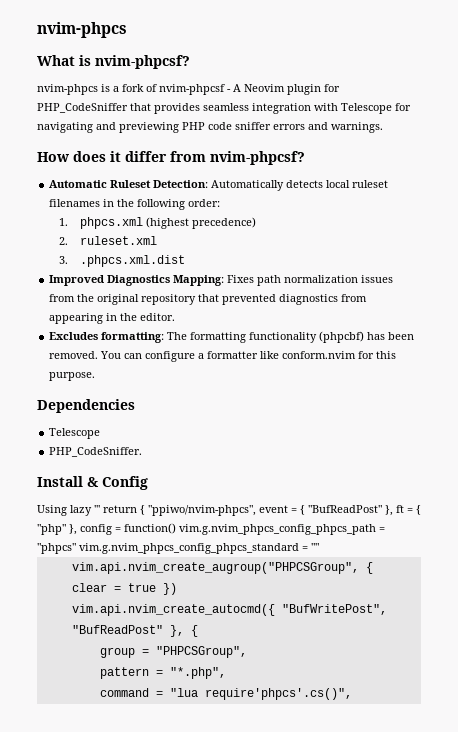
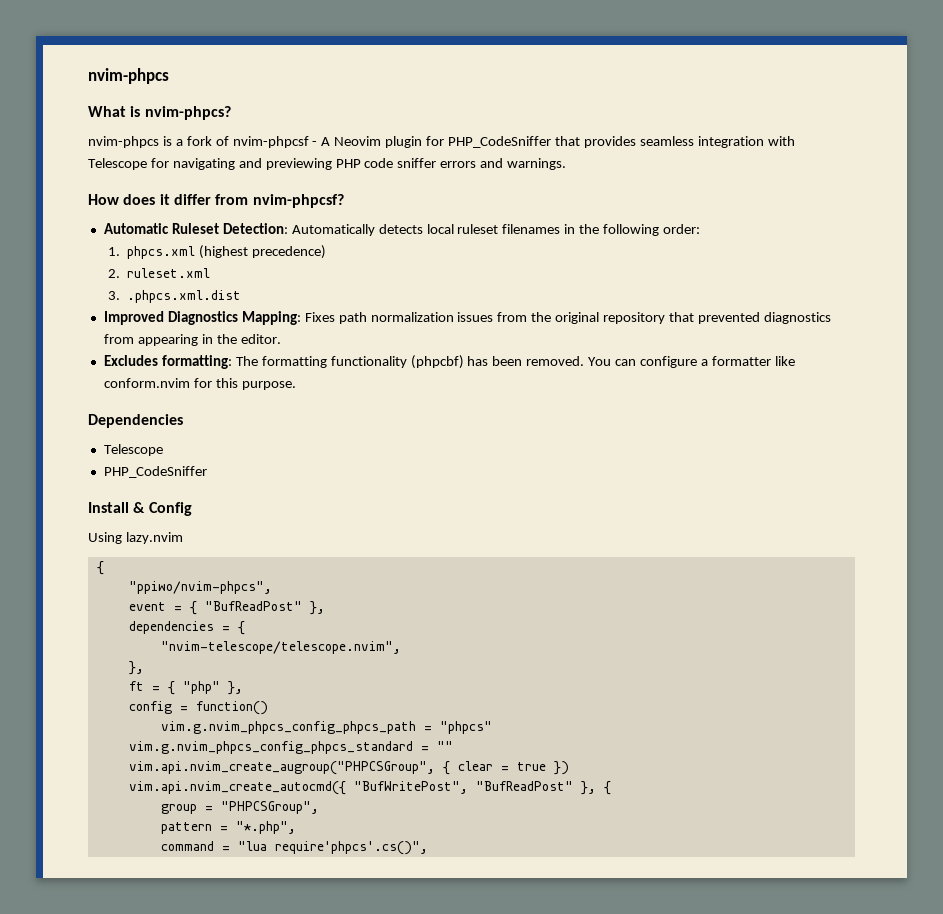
- What is nvim-phpcsf?
+ What is nvim-phpcs?
  Dependencies
  Telescope
- PHP_CodeSniffer.
+ PHP_CodeSniffer
- Using lazy ''' return { "ppiwo/nvim-phpcs", event = { "BufReadPost" }, ft = { "php" }, config = function() vim.g.nvim_phpcs_config_phpcs_path = "phpcs" vim.g.nvim_phpcs_config_phpcs_standard = ""
+ Using lazy.nvim
+ {
+ "ppiwo/nvim-phpcs",
+ event = { "BufReadPost" },
+ dependencies = {
+ "nvim-telescope/telescope.nvim",
+ },
+ ft = { "php" },
+ config = function()
+ vim.g.nvim_phpcs_config_phpcs_path = "phpcs"
+ vim.g.nvim_phpcs_config_phpcs_standard = ""

